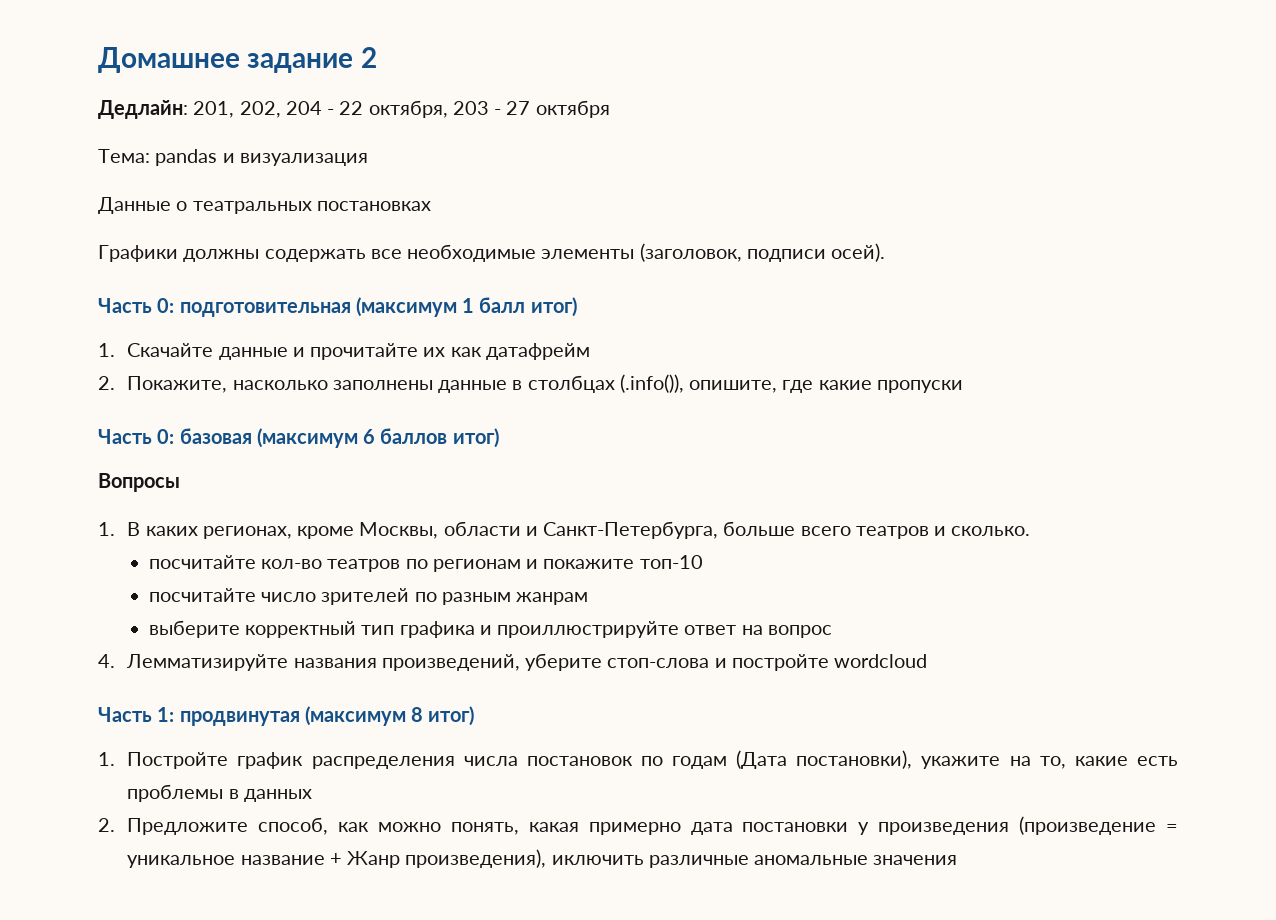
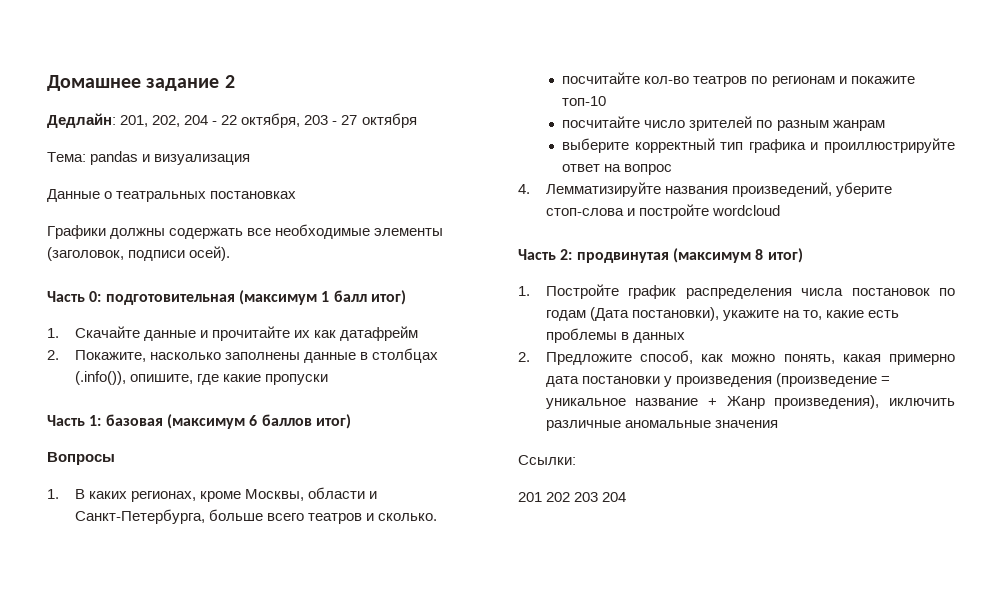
- Часть 0: базовая (максимум 6 баллов итог)
+ Часть 1: базовая (максимум 6 баллов итог)
- Часть 1: продвинутая (максимум 8 итог)
+ Часть 2: продвинутая (максимум 8 итог)
+ Ссылки:
+ 201 202 203 204

